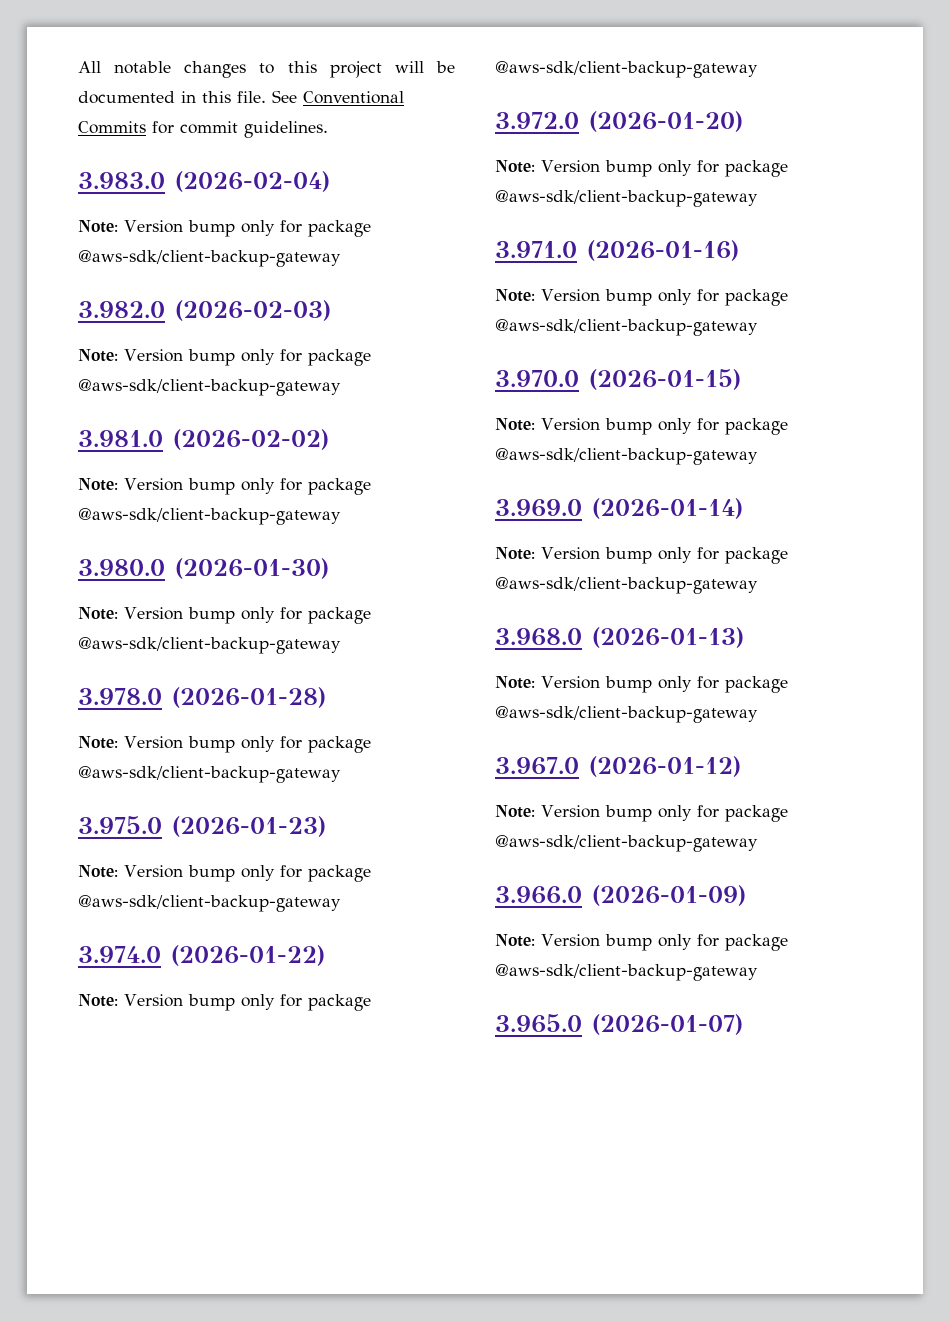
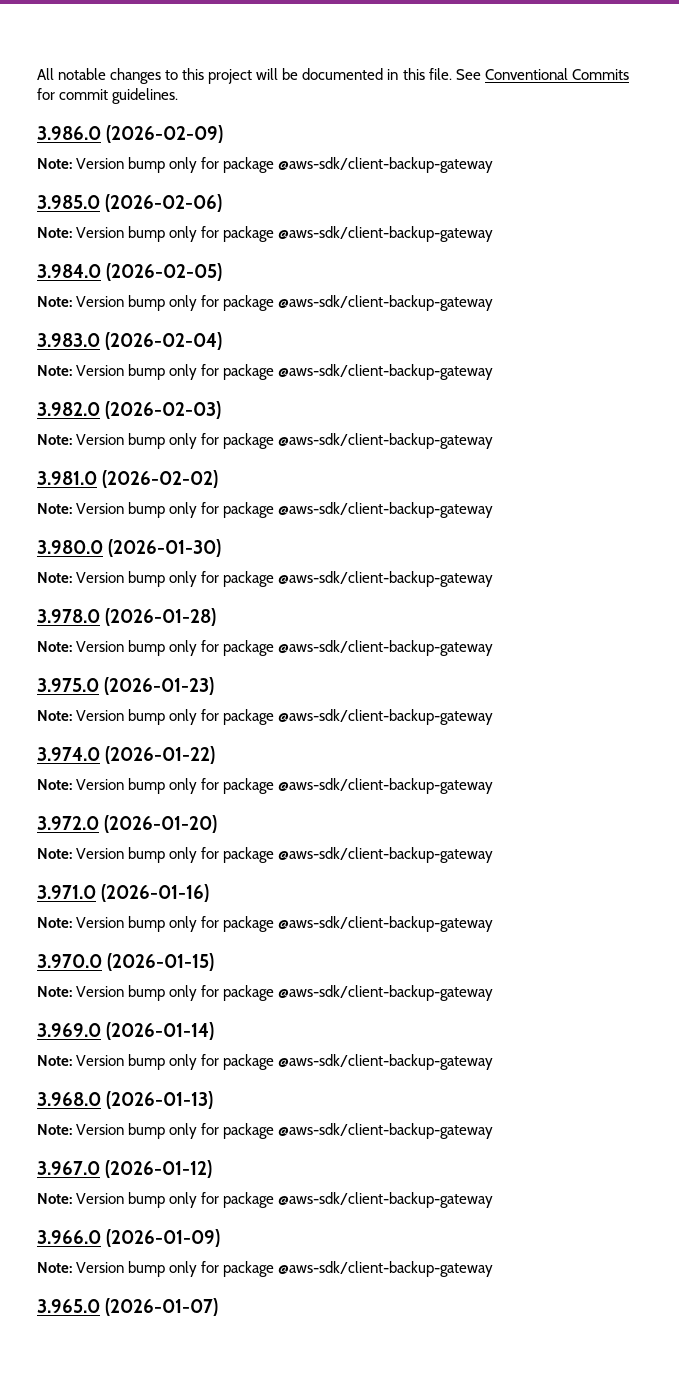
+ 3.986.0 (2026-02-09)
+ Note: Version bump only for package @aws-sdk/client-backup-gateway
+ 3.985.0 (2026-02-06)
+ Note: Version bump only for package @aws-sdk/client-backup-gateway
+ 3.984.0 (2026-02-05)
+ Note: Version bump only for package @aws-sdk/client-backup-gateway

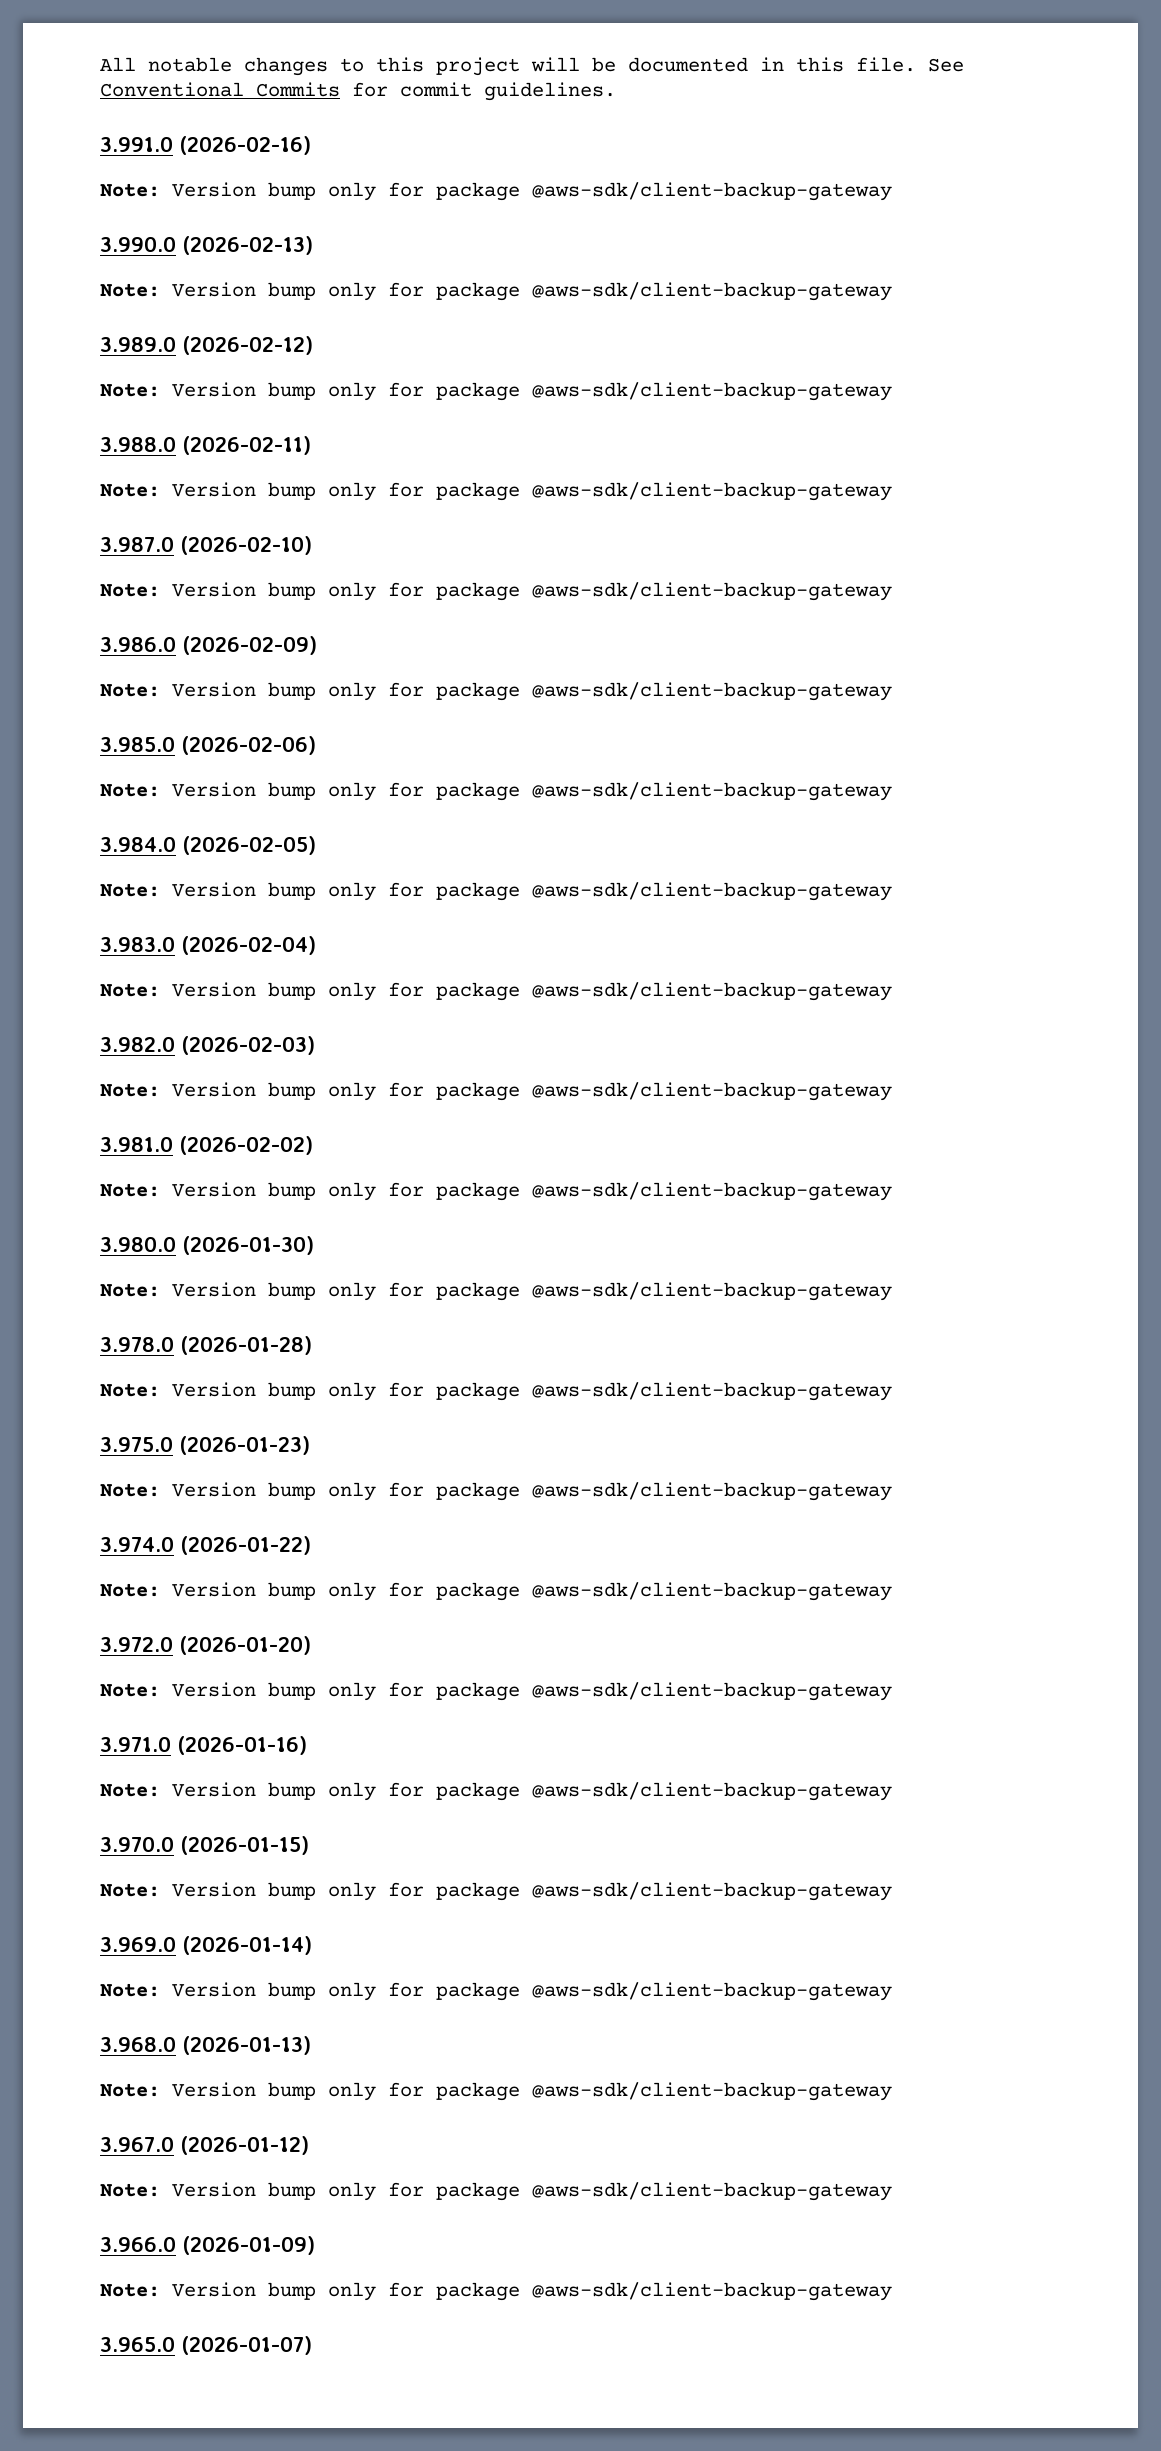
+ 3.991.0 (2026-02-16)
+ Note: Version bump only for package @aws-sdk/client-backup-gateway
+ 3.990.0 (2026-02-13)
+ Note: Version bump only for package @aws-sdk/client-backup-gateway
+ 3.989.0 (2026-02-12)
+ Note: Version bump only for package @aws-sdk/client-backup-gateway
+ 3.988.0 (2026-02-11)
+ Note: Version bump only for package @aws-sdk/client-backup-gateway
+ 3.987.0 (2026-02-10)
+ Note: Version bump only for package @aws-sdk/client-backup-gateway

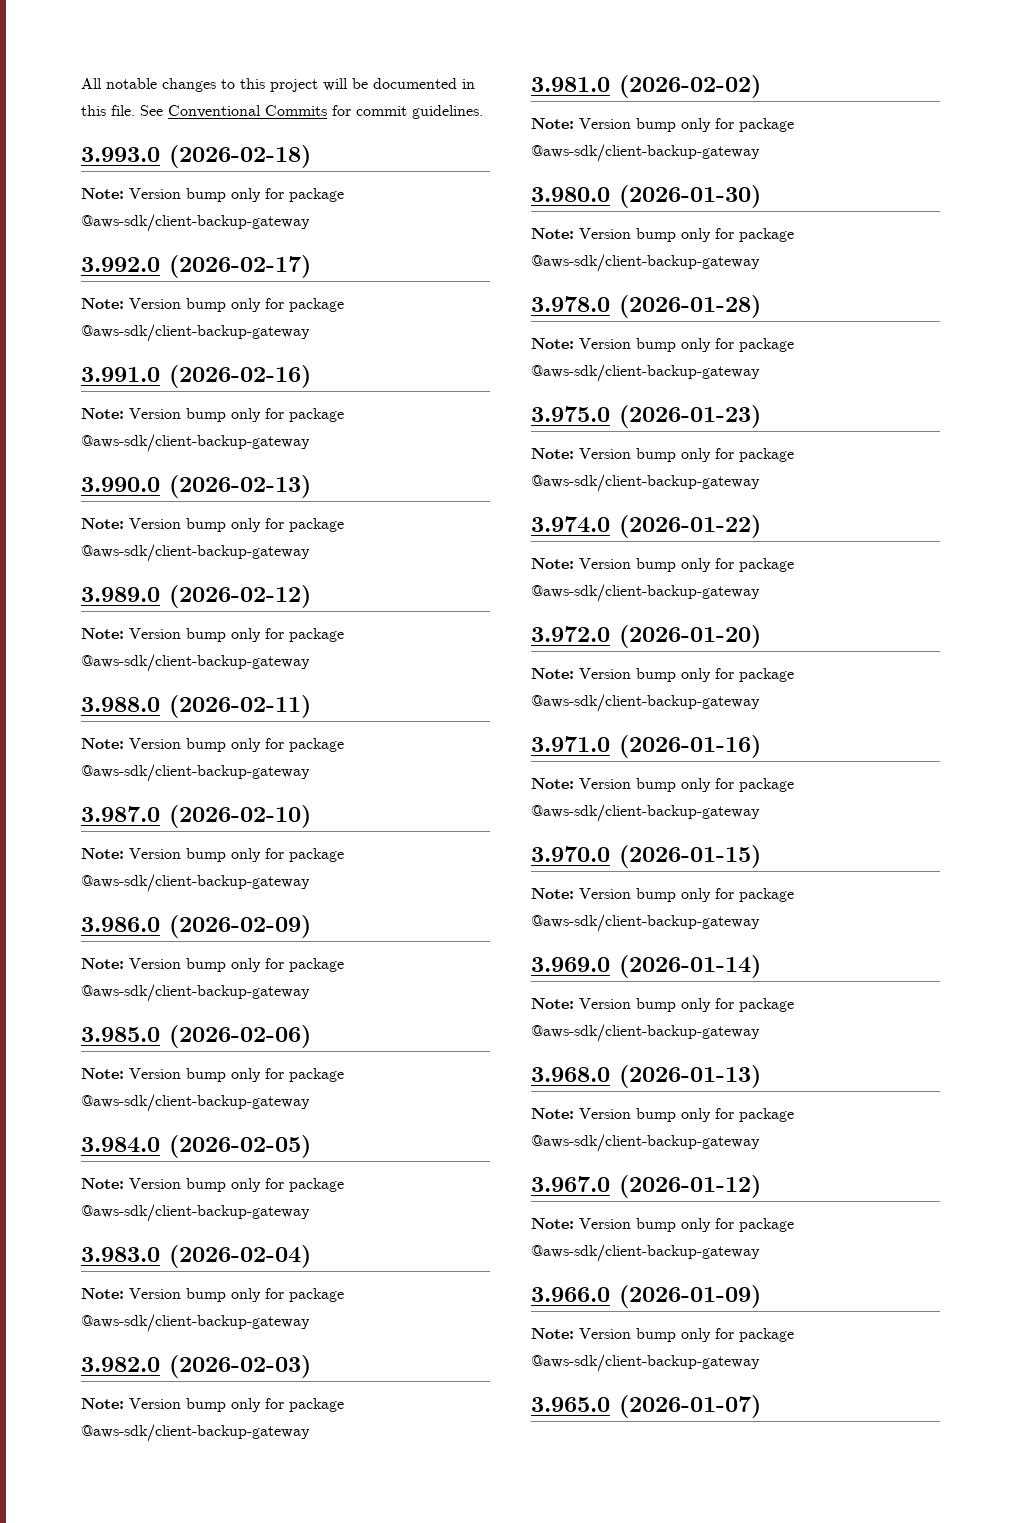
+ 3.993.0 (2026-02-18)
+ Note: Version bump only for package @aws-sdk/client-backup-gateway
+ 3.992.0 (2026-02-17)
+ Note: Version bump only for package @aws-sdk/client-backup-gateway

